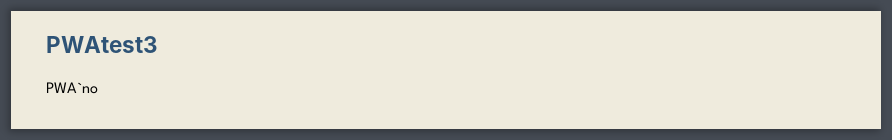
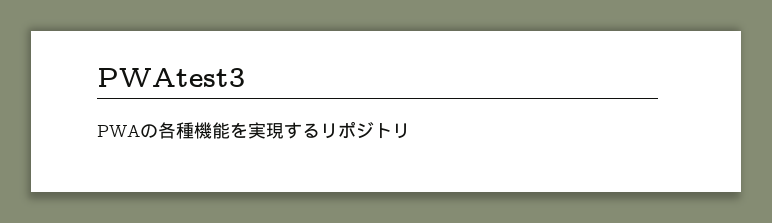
- PWA`no
+ PWAの各種機能を実現するリポジトリ

